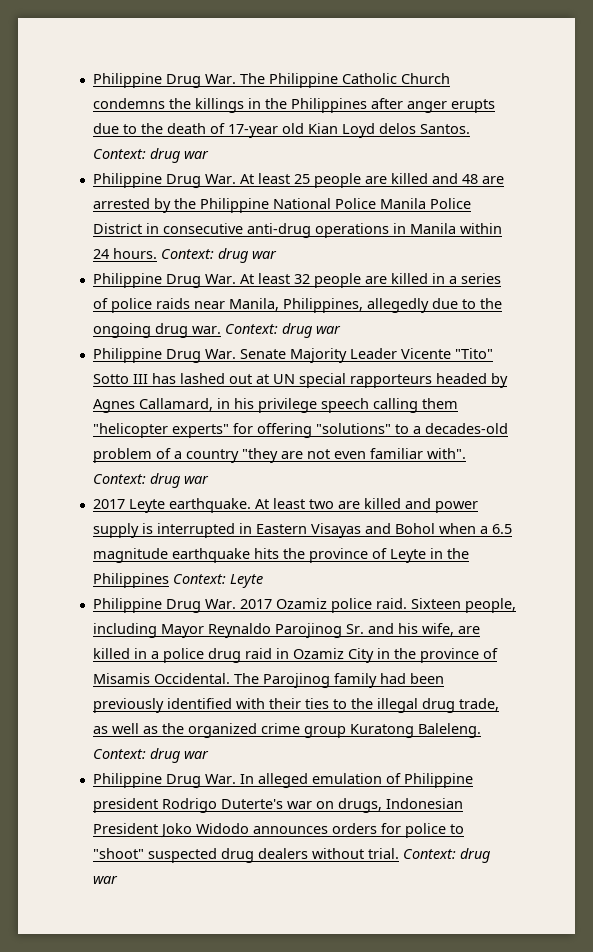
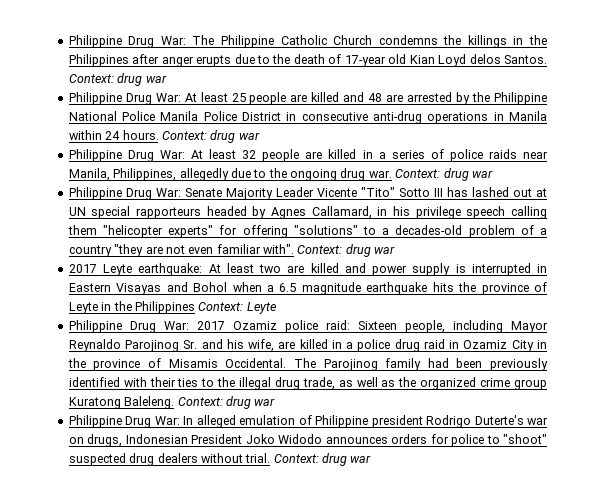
- Philippine Drug War. The Philippine Catholic Church condemns the killings in the Philippines after anger erupts due to the death of 17-year old Kian Loyd delos Santos.
+ Philippine Drug War: The Philippine Catholic Church condemns the killings in the Philippines after anger erupts due to the death of 17-year old Kian Loyd delos Santos.
- Philippine Drug War. At least 25 people are killed and 48 are arrested by the Philippine National Police Manila Police District in consecutive anti-drug operations in Manila within 24 hours.
+ Philippine Drug War: At least 25 people are killed and 48 are arrested by the Philippine National Police Manila Police District in consecutive anti-drug operations in Manila within 24 hours.
- Philippine Drug War. At least 32 people are killed in a series of police raids near Manila, Philippines, allegedly due to the ongoing drug war.
+ Philippine Drug War: At least 32 people are killed in a series of police raids near Manila, Philippines, allegedly due to the ongoing drug war.
- Philippine Drug War. Senate Majority Leader Vicente "Tito" Sotto III has lashed out at UN special rapporteurs headed by Agnes Callamard, in his privilege speech calling them "helicopter experts" for offering "solutions" to a decades-old problem of a country "they are not even familiar with".
+ Philippine Drug War: Senate Majority Leader Vicente "Tito" Sotto III has lashed out at UN special rapporteurs headed by Agnes Callamard, in his privilege speech calling them "helicopter experts" for offering "solutions" to a decades-old problem of a country "they are not even familiar with".
- 2017 Leyte earthquake. At least two are killed and power supply is interrupted in Eastern Visayas and Bohol when a 6.5 magnitude earthquake hits the province of Leyte in the Philippines Context: Leyte
+ 2017 Leyte earthquake: At least two are killed and power supply is interrupted in Eastern Visayas and Bohol when a 6.5 magnitude earthquake hits the province of Leyte in the Philippines Context: Leyte
- Philippine Drug War. 2017 Ozamiz police raid. Sixteen people, including Mayor Reynaldo Parojinog Sr. and his wife, are killed in a police drug raid in Ozamiz City in the province of Misamis Occidental.
+ Philippine Drug War: 2017 Ozamiz police raid: Sixteen people, including Mayor Reynaldo Parojinog Sr. and his wife, are killed in a police drug raid in Ozamiz City in the province of Misamis Occidental.
- Philippine Drug War. In alleged emulation of Philippine president Rodrigo Duterte's war on drugs, Indonesian President Joko Widodo announces orders for police to "shoot" suspected drug dealers without trial.
+ Philippine Drug War: In alleged emulation of Philippine president Rodrigo Duterte's war on drugs, Indonesian President Joko Widodo announces orders for police to "shoot" suspected drug dealers without trial.

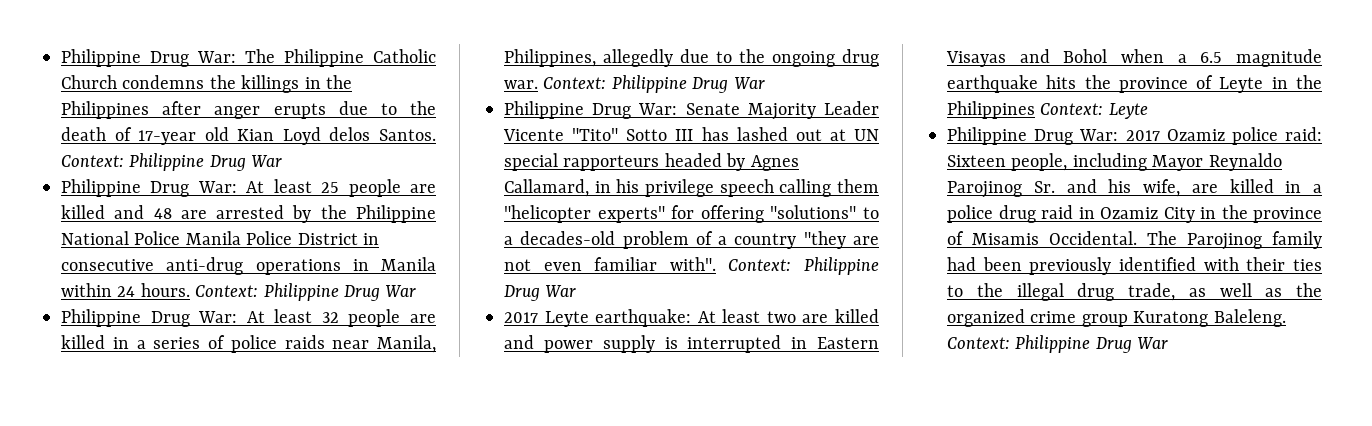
- Philippine Drug War: The Philippine Catholic Church condemns the killings in the Philippines after anger erupts due to the death of 17-year old Kian Loyd delos Santos. Context: drug war
+ Philippine Drug War: The Philippine Catholic Church condemns the killings in the Philippines after anger erupts due to the death of 17-year old Kian Loyd delos Santos. Context: Philippine Drug War
- Philippine Drug War: At least 25 people are killed and 48 are arrested by the Philippine National Police Manila Police District in consecutive anti-drug operations in Manila within 24 hours. Context: drug war
+ Philippine Drug War: At least 25 people are killed and 48 are arrested by the Philippine National Police Manila Police District in consecutive anti-drug operations in Manila within 24 hours. Context: Philippine Drug War
- Philippine Drug War: At least 32 people are killed in a series of police raids near Manila, Philippines, allegedly due to the ongoing drug war. Context: drug war
+ Philippine Drug War: At least 32 people are killed in a series of police raids near Manila, Philippines, allegedly due to the ongoing drug war. Context: Philippine Drug War
- Philippine Drug War: Senate Majority Leader Vicente "Tito" Sotto III has lashed out at UN special rapporteurs headed by Agnes Callamard, in his privilege speech calling them "helicopter experts" for offering "solutions" to a decades-old problem of a country "they are not even familiar with". Context: drug war
+ Philippine Drug War: Senate Majority Leader Vicente "Tito" Sotto III has lashed out at UN special rapporteurs headed by Agnes Callamard, in his privilege speech calling them "helicopter experts" for offering "solutions" to a decades-old problem of a country "they are not even familiar with". Context: Philippine Drug War
- The Parojinog family had been previously identified with their ties to the illegal drug trade, as well as the organized crime group Kuratong Baleleng. Context: drug war
- Philippine Drug War: In alleged emulation of Philippine president Rodrigo Duterte's war on drugs, Indonesian President Joko Widodo announces orders for police to "shoot" suspected drug dealers without trial. Context: drug war
+ The Parojinog family had been previously identified with their ties to the illegal drug trade, as well as the organized crime group Kuratong Baleleng. Context: Philippine Drug War

